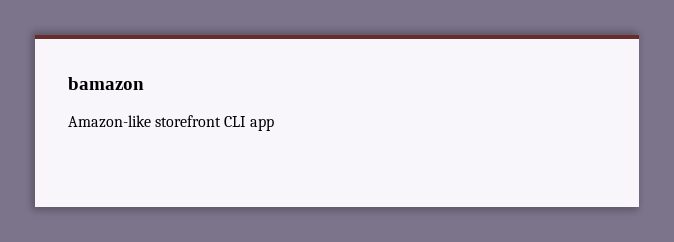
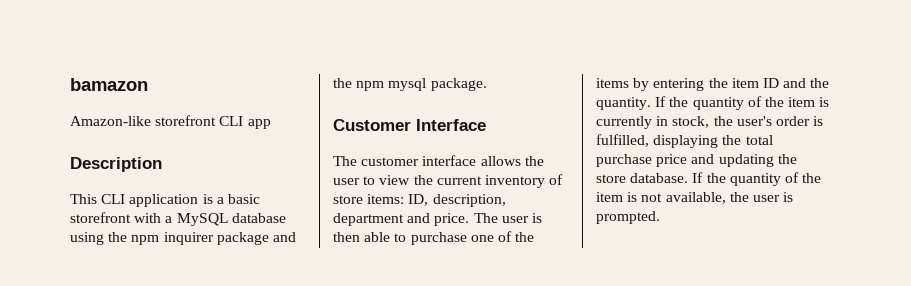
+ Description
+ This CLI application is a basic storefront with a MySQL database using the npm inquirer package and the npm mysql package.
+ Customer Interface
+ The customer interface allows the user to view the current inventory of store items: ID, description, department and price. The user is then able to purchase one of the items by entering the item ID and the quantity. If the quantity of the item is currently in stock, the user's order is fulfilled, displaying the total purchase price and updating the store database. If the quantity of the item is not available, the user is prompted.

